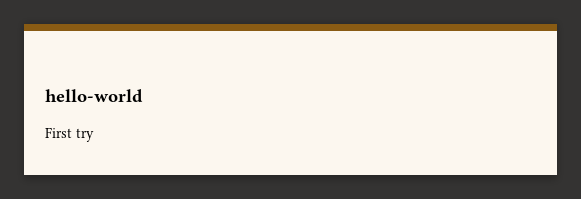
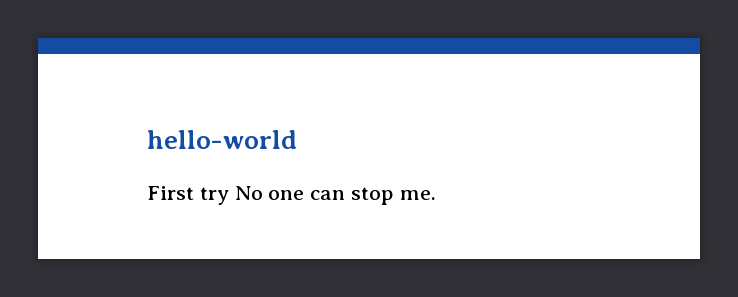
- First try
+ First try No one can stop me.

